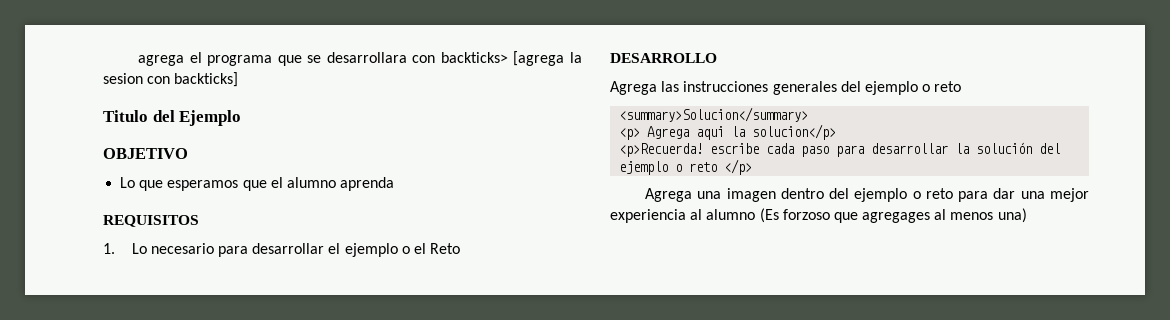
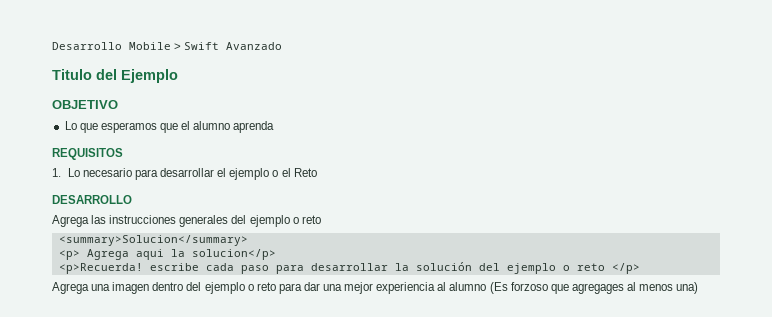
- agrega el programa que se desarrollara con backticks> [agrega la sesion con backticks]
+ Desarrollo Mobile > Swift Avanzado

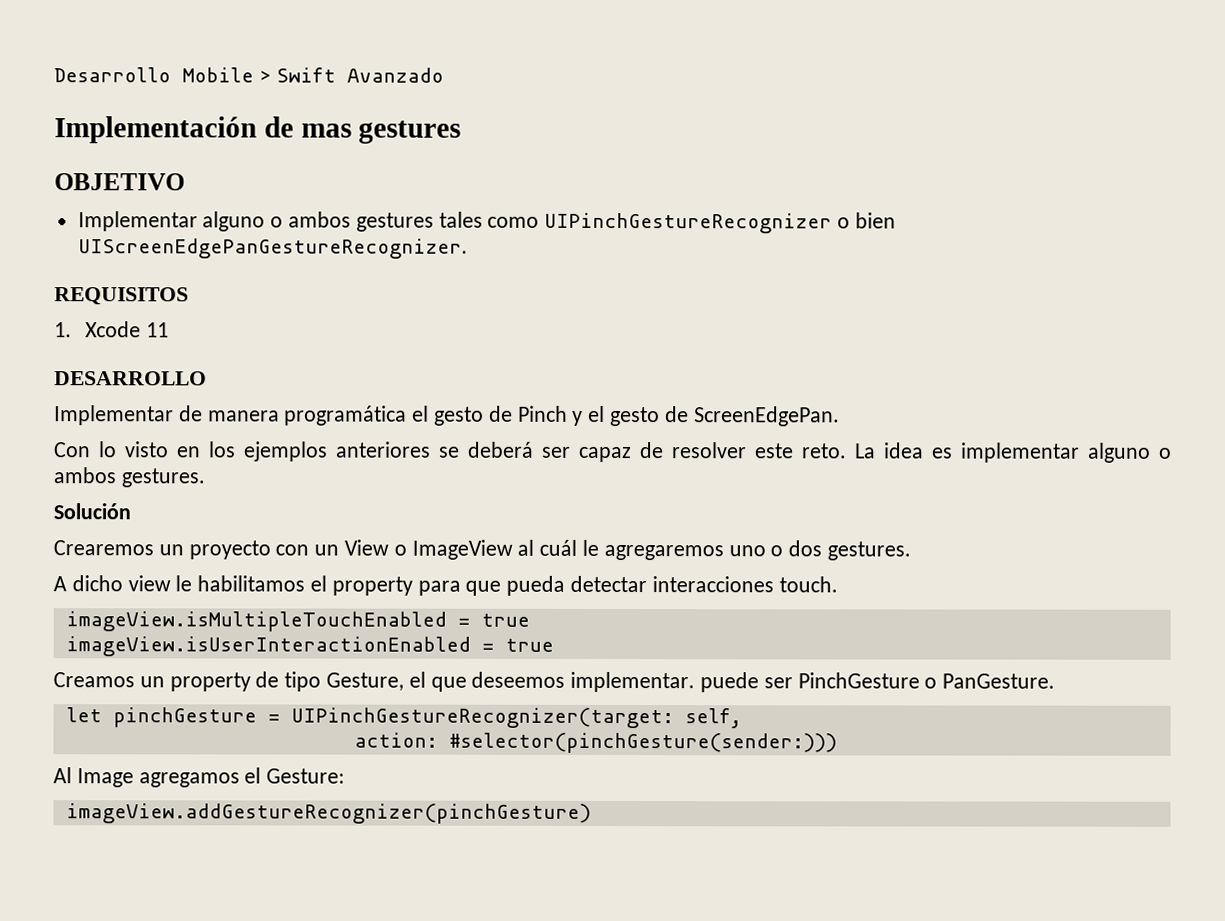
- Titulo del Ejemplo
+ Implementación de mas gestures
  OBJETIVO
- Lo que esperamos que el alumno aprenda
+ Implementar alguno o ambos gestures tales como UIPinchGestureRecognizer o bien UIScreenEdgePanGestureRecognizer.
  REQUISITOS
- 1. Lo necesario para desarrollar el ejemplo o el Reto
+ 1. Xcode 11
  DESARROLLO
- Agrega las instrucciones generales del ejemplo o reto
- <summary>Solucion</summary>
- <p> Agrega aqui la solucion</p>
- <p>Recuerda! escribe cada paso para desarrollar la solución del ejemplo o reto </p>
- Agrega una imagen dentro del ejemplo o reto para dar una mejor experiencia al alumno (Es forzoso que agregages al menos una)
+ Implementar de manera programática el gesto de Pinch y el gesto de ScreenEdgePan.
+ Con lo visto en los ejemplos anteriores se deberá ser capaz de resolver este reto. La idea es implementar alguno o ambos gestures.
+ Solución
+ Crearemos un proyecto con un View o ImageView al cuál le agregaremos uno o dos gestures.
+ A dicho view le habilitamos el property para que pueda detectar interacciones touch.
+ imageView.isMultipleTouchEnabled = true
+ imageView.isUserInteractionEnabled = true
+ Creamos un property de tipo Gesture, el que deseemos implementar. puede ser PinchGesture o PanGesture.
+ let pinchGesture = UIPinchGestureRecognizer(target: self,
+ action: #selector(pinchGesture(sender:)))
+ Al Image agregamos el Gesture:
+ imageView.addGestureRecognizer(pinchGesture)

